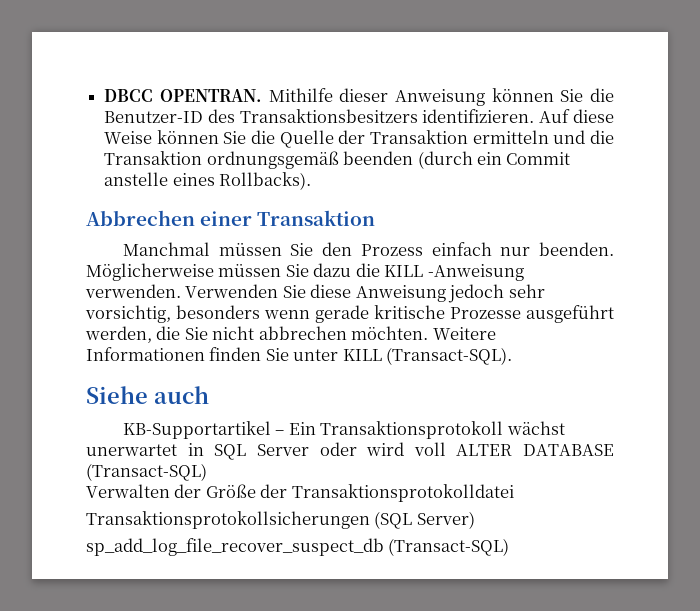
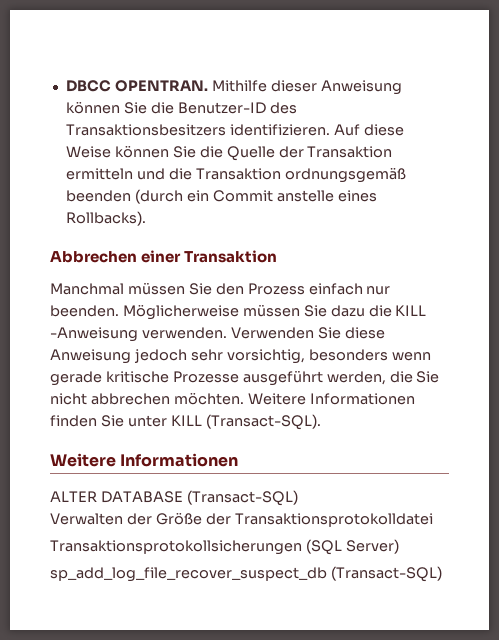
  Weitere Informationen finden Sie unter KILL (Transact-SQL).
- Siehe auch
- KB-Supportartikel – Ein Transaktionsprotokoll wächst unerwartet in SQL Server oder wird voll ALTER DATABASE (Transact-SQL)
+ Weitere Informationen
+ ALTER DATABASE (Transact-SQL)

